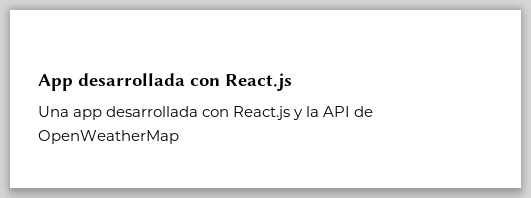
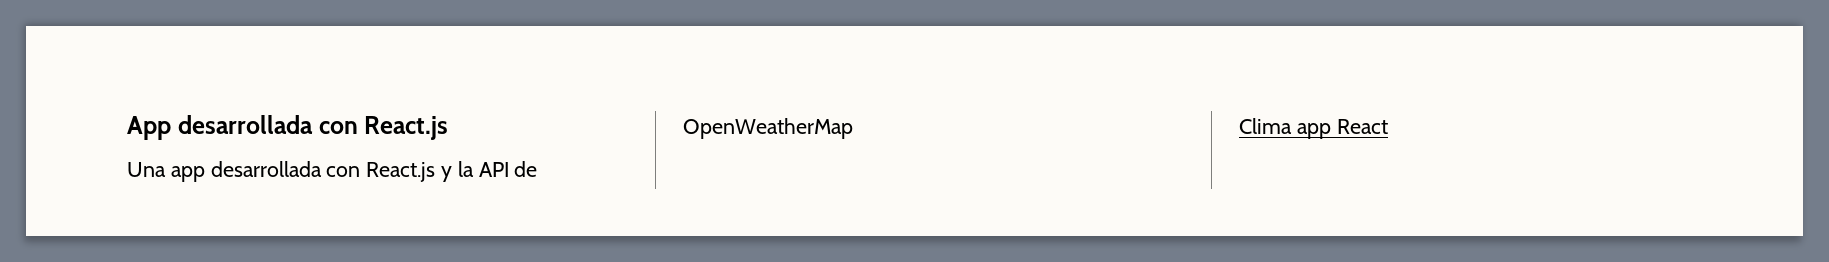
+ Clima app React

